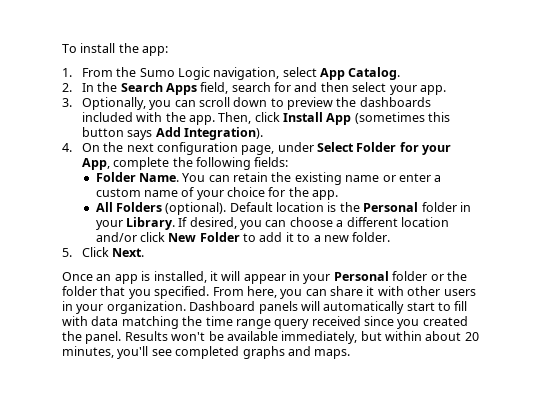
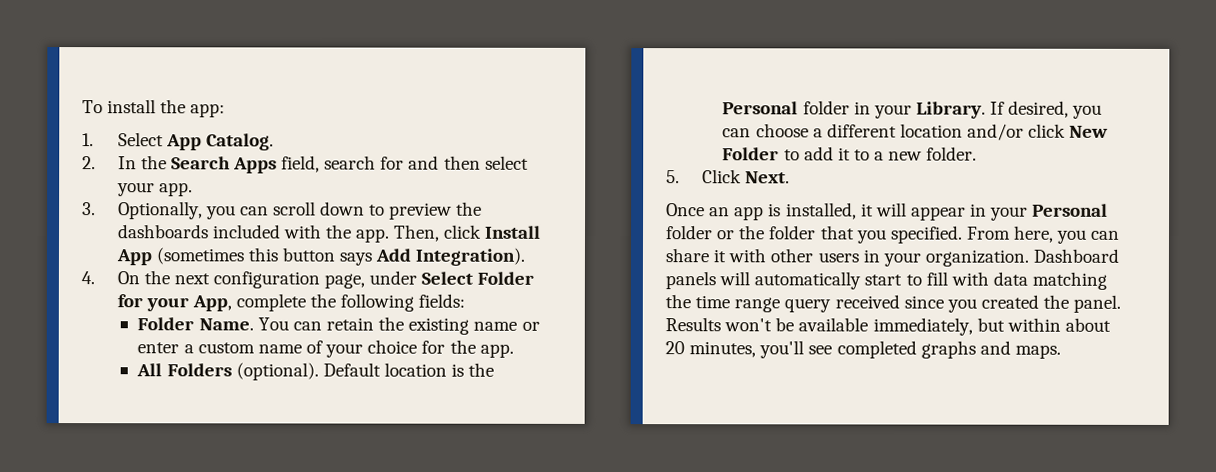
- 1. From the Sumo Logic navigation, select App Catalog.
+ 1. Select App Catalog.

